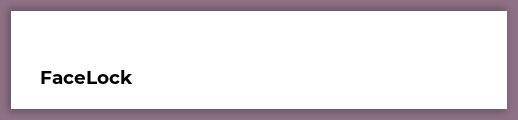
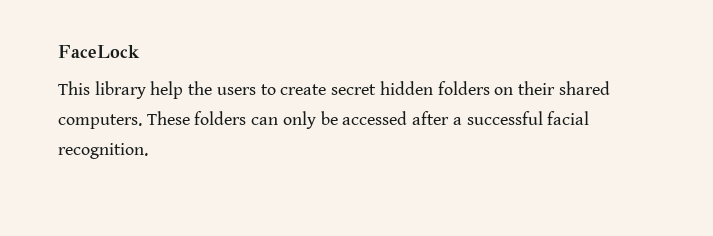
+ This library help the users to create secret hidden folders on their shared computers. These folders can only be accessed after a successful facial recognition.

